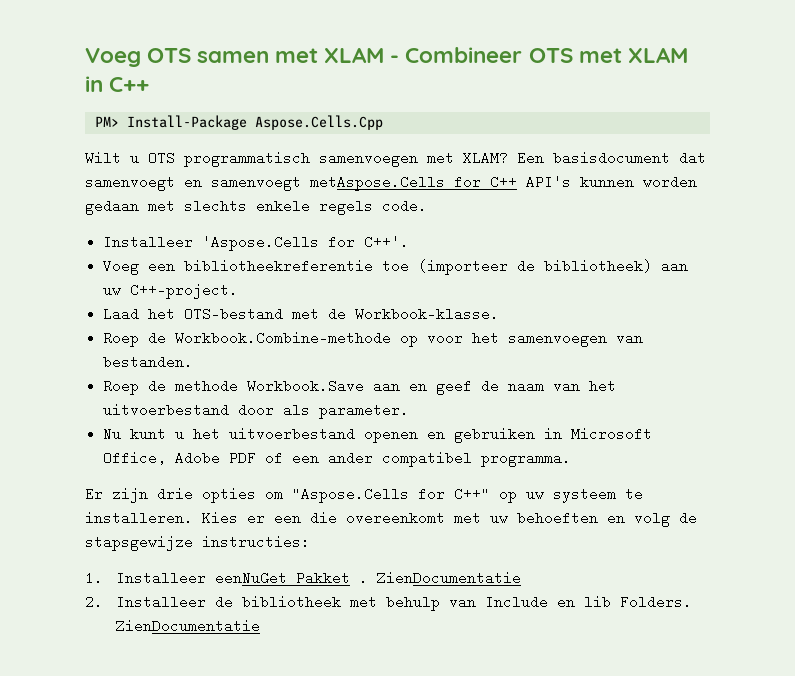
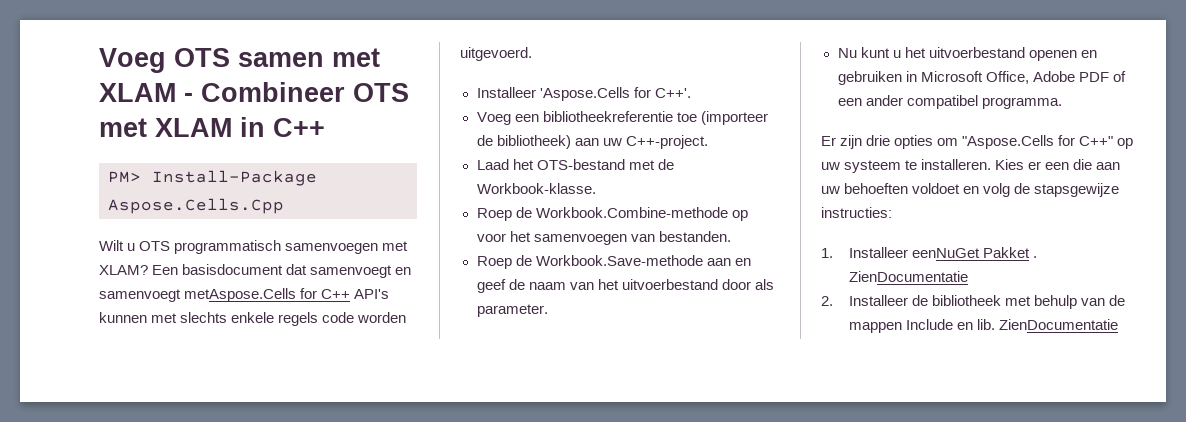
- Een basisdocument dat samenvoegt en samenvoegt metAspose.Cells for C++ API's kunnen worden gedaan met slechts enkele regels code.
+ Een basisdocument dat samenvoegt en samenvoegt metAspose.Cells for C++ API's kunnen met slechts enkele regels code worden uitgevoerd.
- Roep de methode Workbook.Save aan en geef de naam van het uitvoerbestand door als parameter.
+ Roep de Workbook.Save-methode aan en geef de naam van het uitvoerbestand door als parameter.
- Kies er een die overeenkomt met uw behoeften en volg de stapsgewijze instructies:
+ Kies er een die aan uw behoeften voldoet en volg de stapsgewijze instructies:
- 2. Installeer de bibliotheek met behulp van Include en lib Folders.
+ 2. Installeer de bibliotheek met behulp van de mappen Include en lib.

